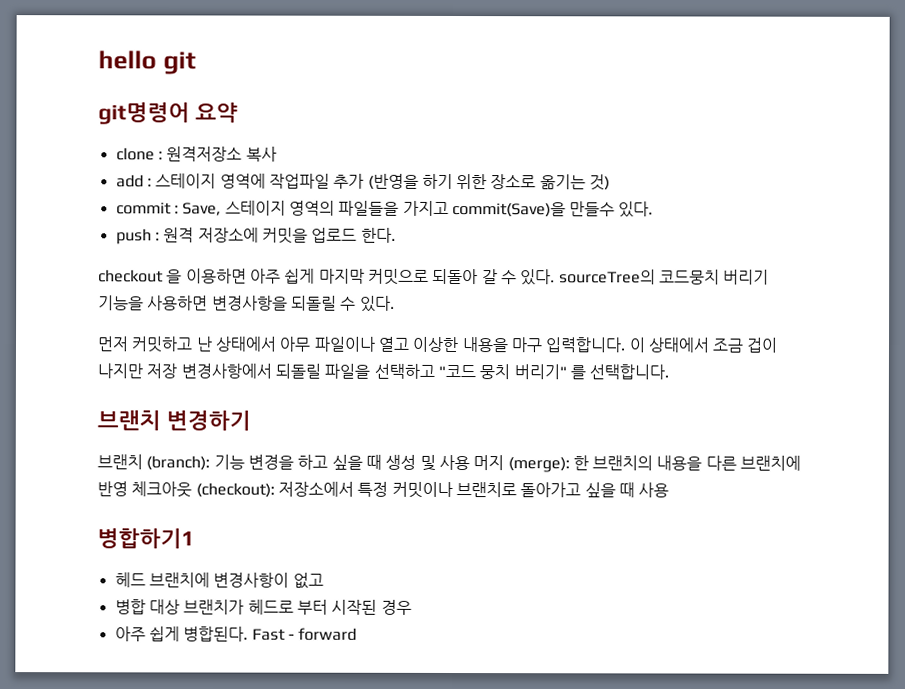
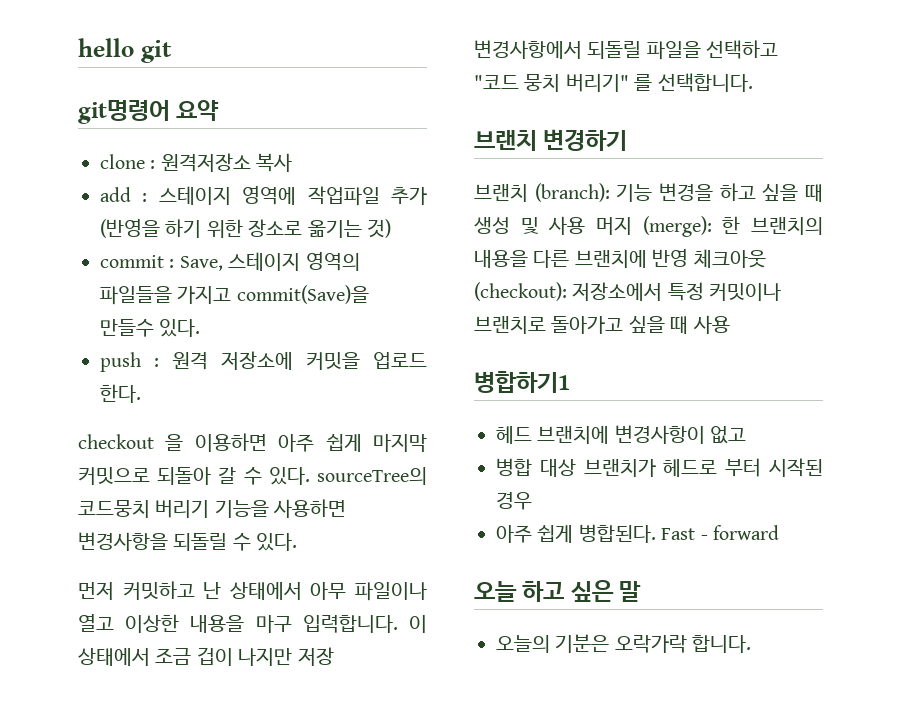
+ 오늘 하고 싶은 말
+ 오늘의 기분은 오락가락 합니다.

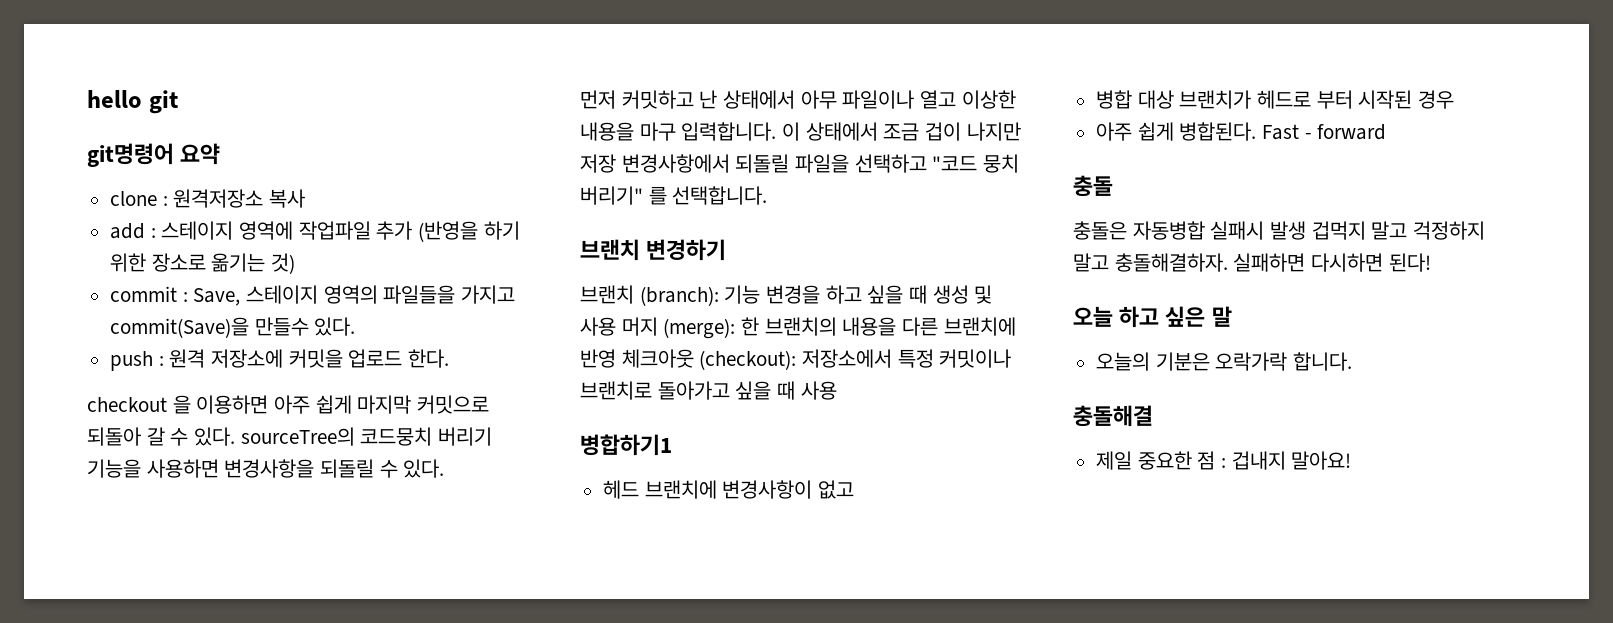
+ 충돌
+ 충돌은 자동병합 실패시 발생 겁먹지 말고 걱정하지 말고 충돌해결하자. 실패하면 다시하면 된다!
+ 충돌해결
+ 제일 중요한 점 : 겁내지 말아요!

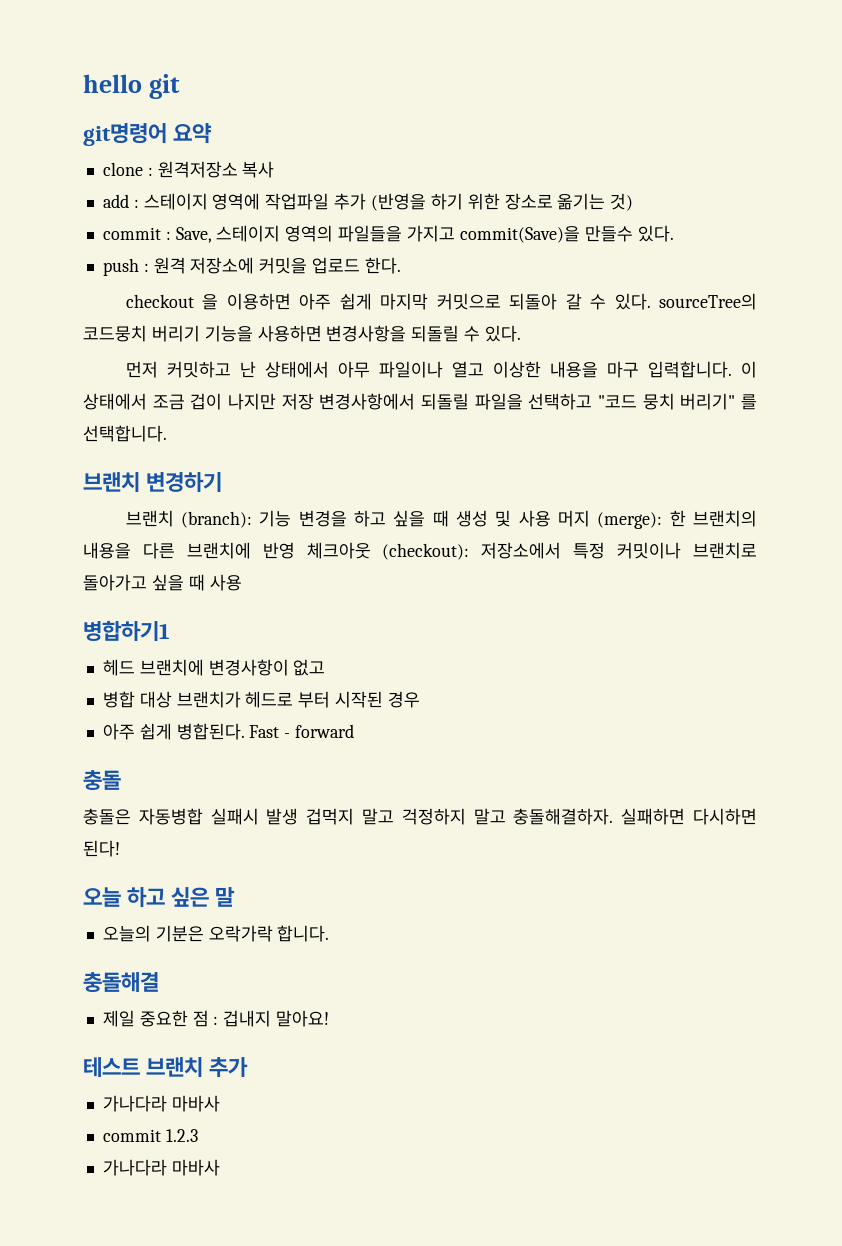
+ 테스트 브랜치 추가
+ 가나다라 마바사
+ commit 1.2.3
+ 가나다라 마바사

